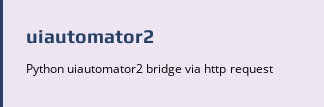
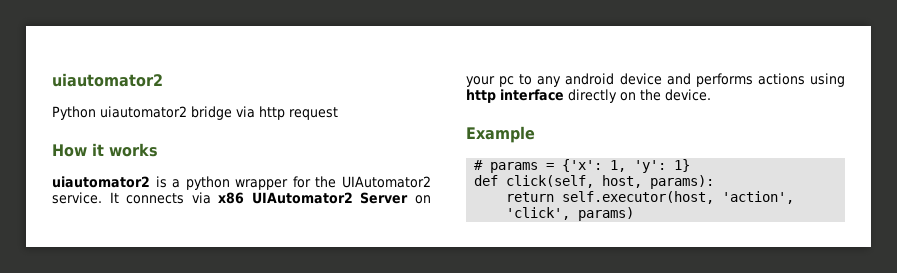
+ How it works
+ uiautomator2 is a python wrapper for the UIAutomator2 service. It connects via x86 UIAutomator2 Server on your pc to any android device and performs actions using http interface directly on the device.
+ Example
+ # params = {'x': 1, 'y': 1}
+ def click(self, host, params):
+ return self.executor(host, 'action', 'click', params)

